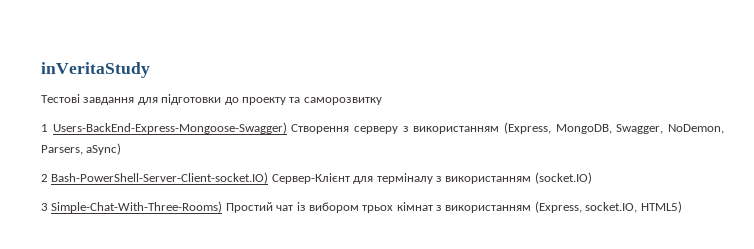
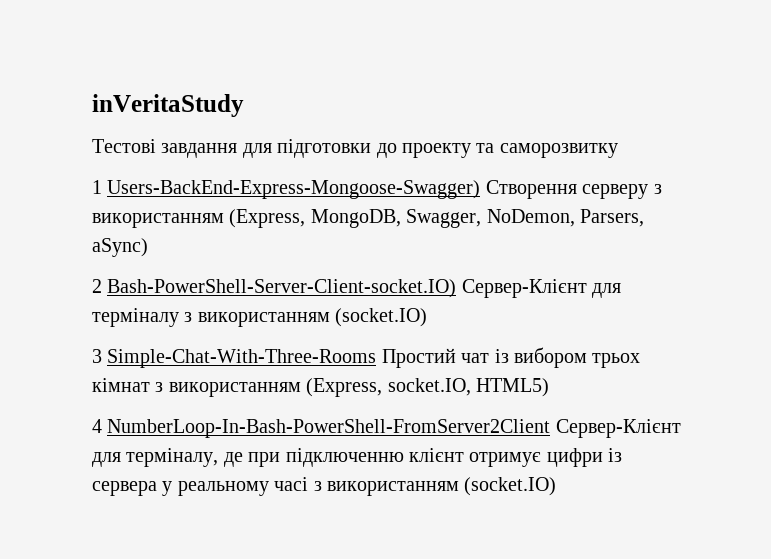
- 3 Simple-Chat-With-Three-Rooms) Простий чат із вибором трьох кімнат з використанням (Express, socket.IO, HTML5)
+ 3 Simple-Chat-With-Three-Rooms Простий чат із вибором трьох кімнат з використанням (Express, socket.IO, HTML5)
+ 4 NumberLoop-In-Bash-PowerShell-FromServer2Client Cервер-Клієнт для терміналу, де при підключенню клієнт отримує цифри із сервера у реальному часі з використанням (socket.IO)

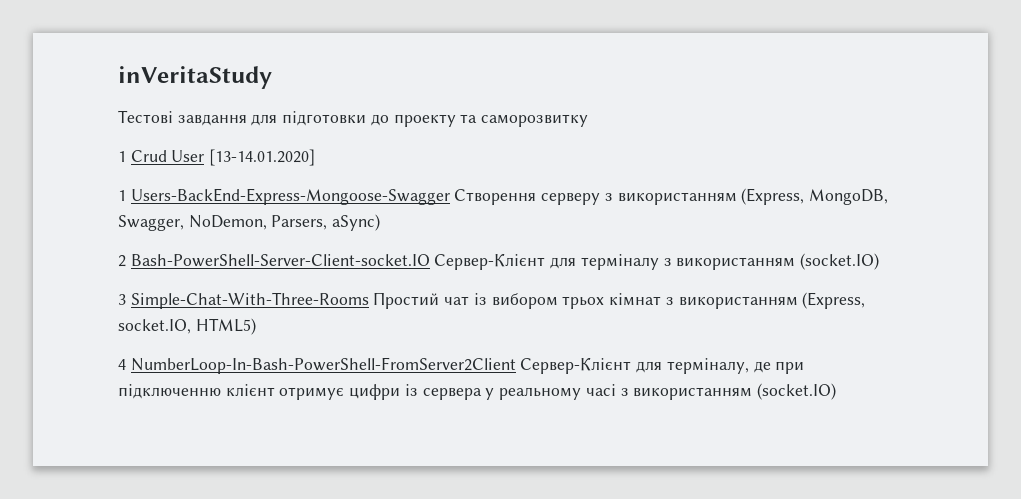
- 1 Users-BackEnd-Express-Mongoose-Swagger) Створення серверу з використанням (Express, MongoDB, Swagger, NoDemon, Parsers, aSync)
+ 1 Crud User [13-14.01.2020]
+ 1 Users-BackEnd-Express-Mongoose-Swagger Створення серверу з використанням (Express, MongoDB, Swagger, NoDemon, Parsers, aSync)
- 2 Bash-PowerShell-Server-Client-socket.IO) Cервер-Клієнт для терміналу з використанням (socket.IO)
+ 2 Bash-PowerShell-Server-Client-socket.IO Cервер-Клієнт для терміналу з використанням (socket.IO)

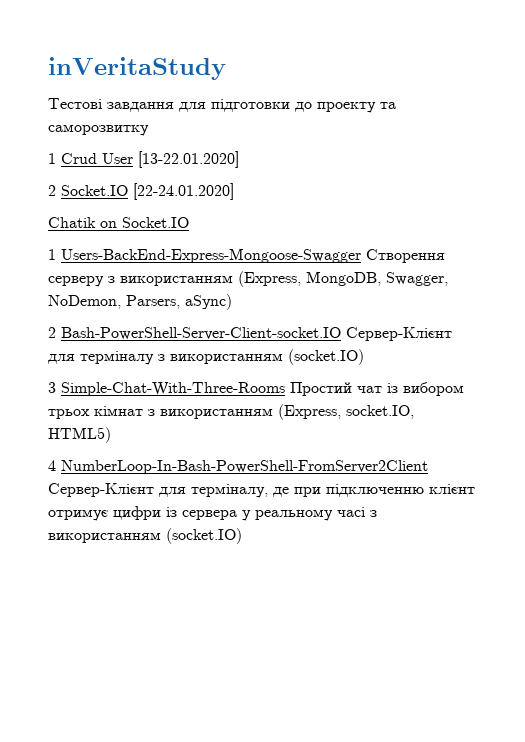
- 1 Crud User [13-14.01.2020]
+ 1 Crud User [13-22.01.2020]
+ 2 Socket.IO [22-24.01.2020]
+ Chatik on Socket.IO

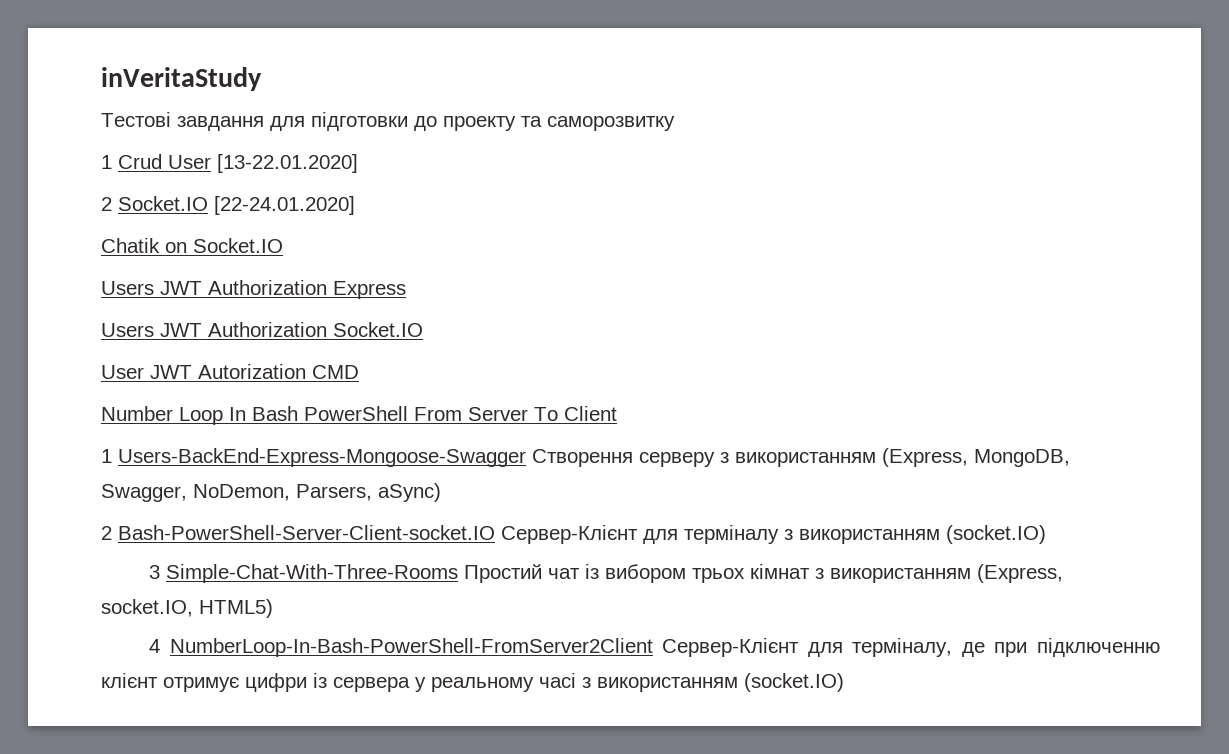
+ Users JWT Authorization Express
+ Users JWT Authorization Socket.IO
+ User JWT Autorization CMD
+ Number Loop In Bash PowerShell From Server To Client

